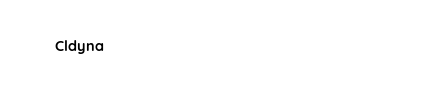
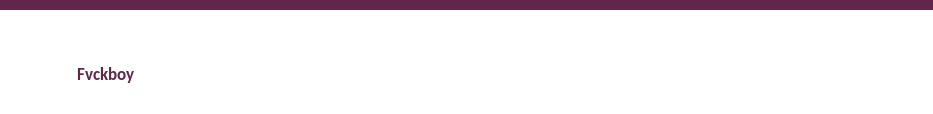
- Cldyna
+ Fvckboy

